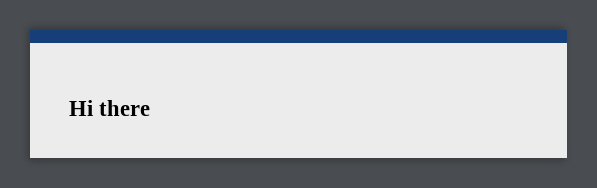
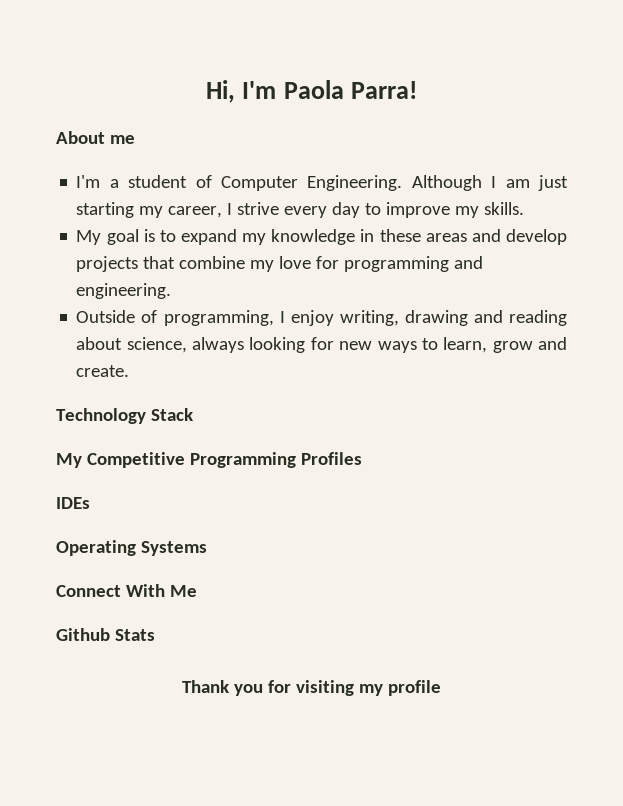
- Hi there
+ Hi, I'm Paola Parra!
+ About me
+ I'm a student of Computer Engineering. Although I am just starting my career, I strive every day to improve my skills.
+ My goal is to expand my knowledge in these areas and develop projects that combine my love for programming and engineering.
+ Outside of programming, I enjoy writing, drawing and reading about science, always looking for new ways to learn, grow and create.
+ Technology Stack
+ My Competitive Programming Profiles
+ IDEs
+ Operating Systems
+ Connect With Me
+ Github Stats
+ Thank you for visiting my profile

